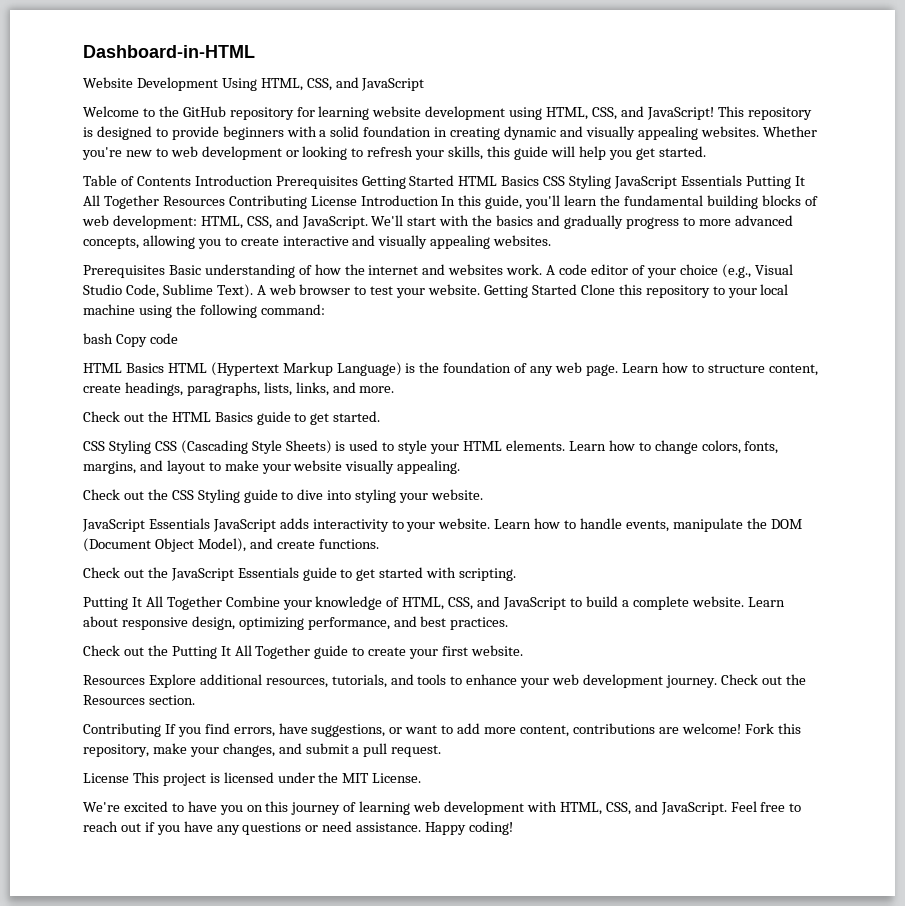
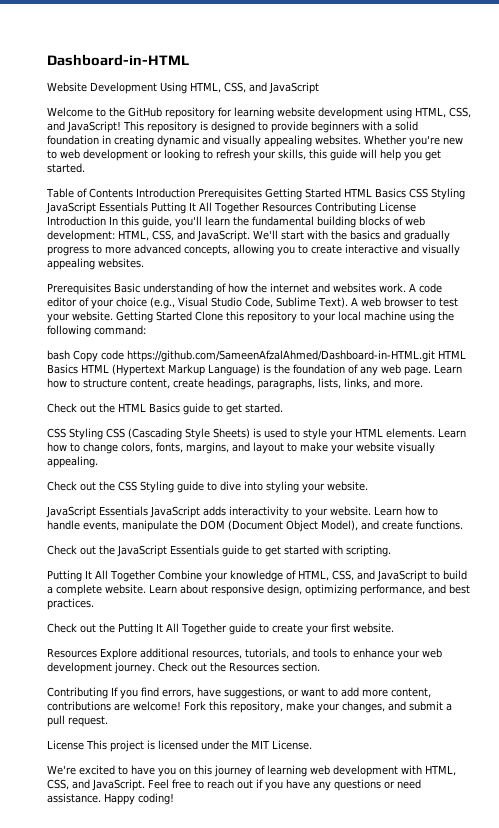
- bash Copy code
- HTML Basics HTML (Hypertext Markup Language) is the foundation of any web page.
+ bash Copy code https://github.com/SameenAfzalAhmed/Dashboard-in-HTML.git HTML Basics HTML (Hypertext Markup Language) is the foundation of any web page.

